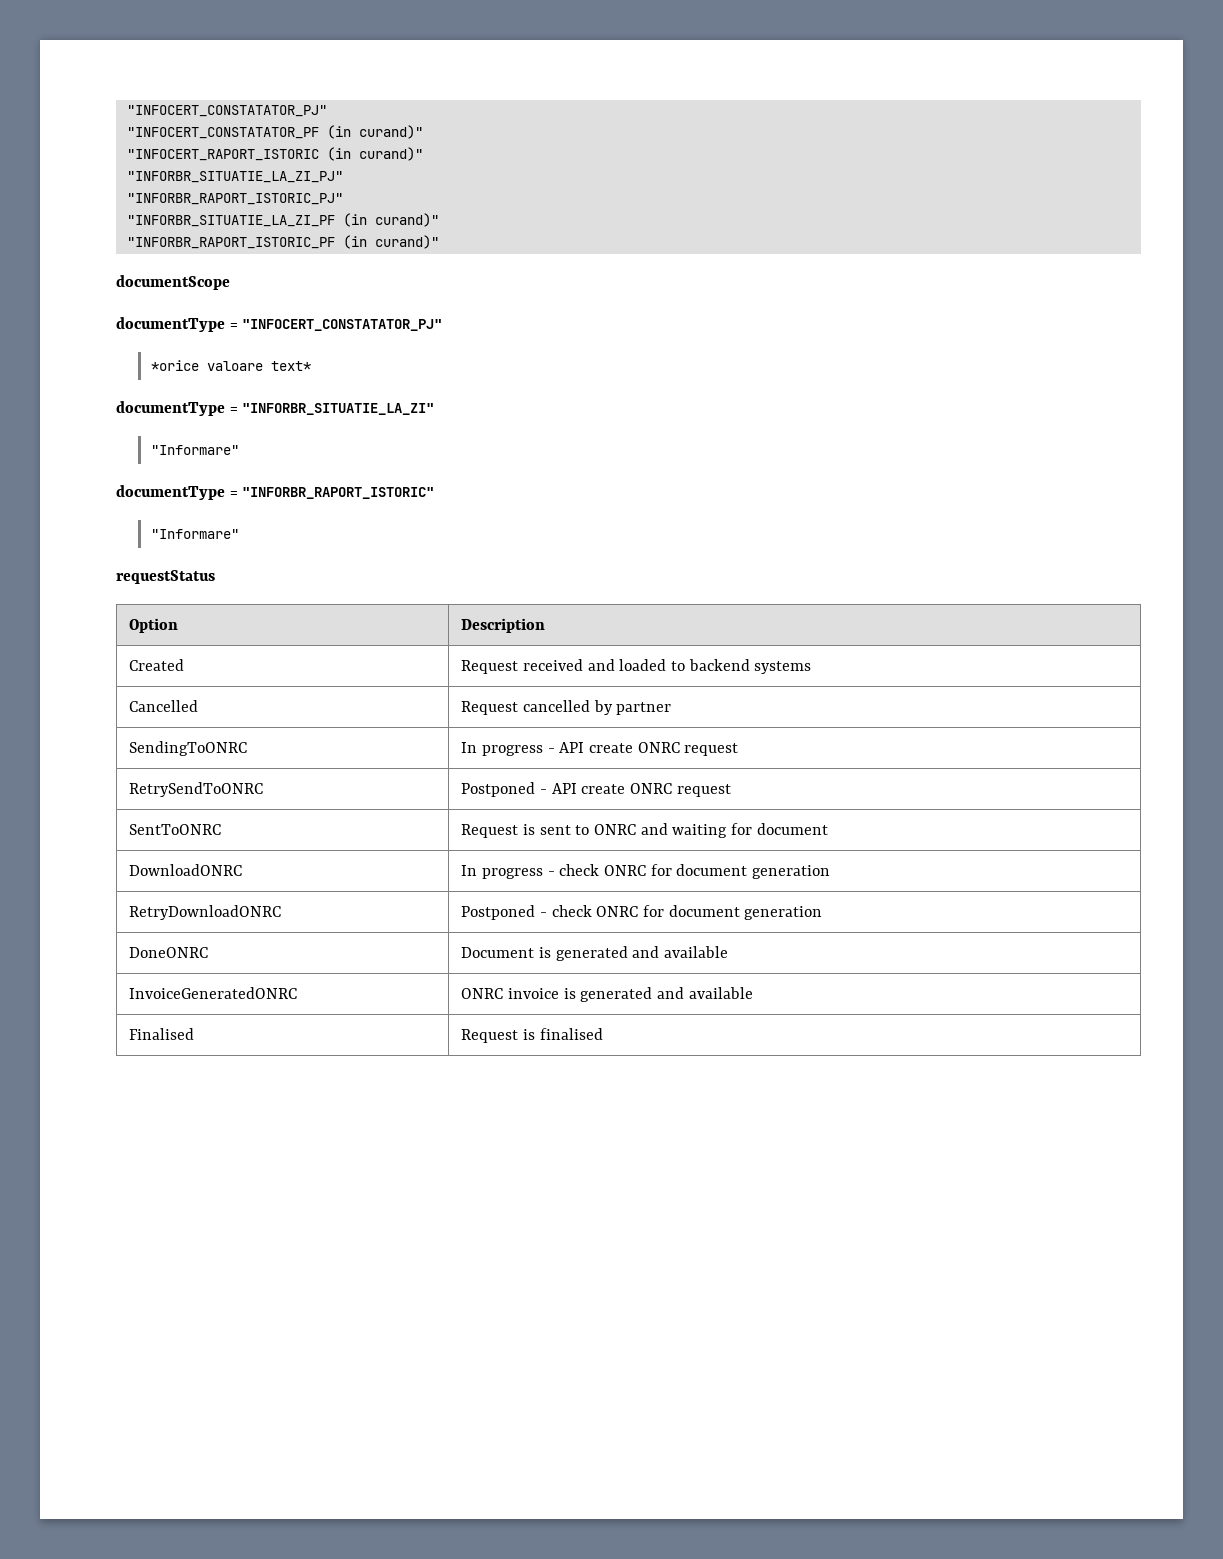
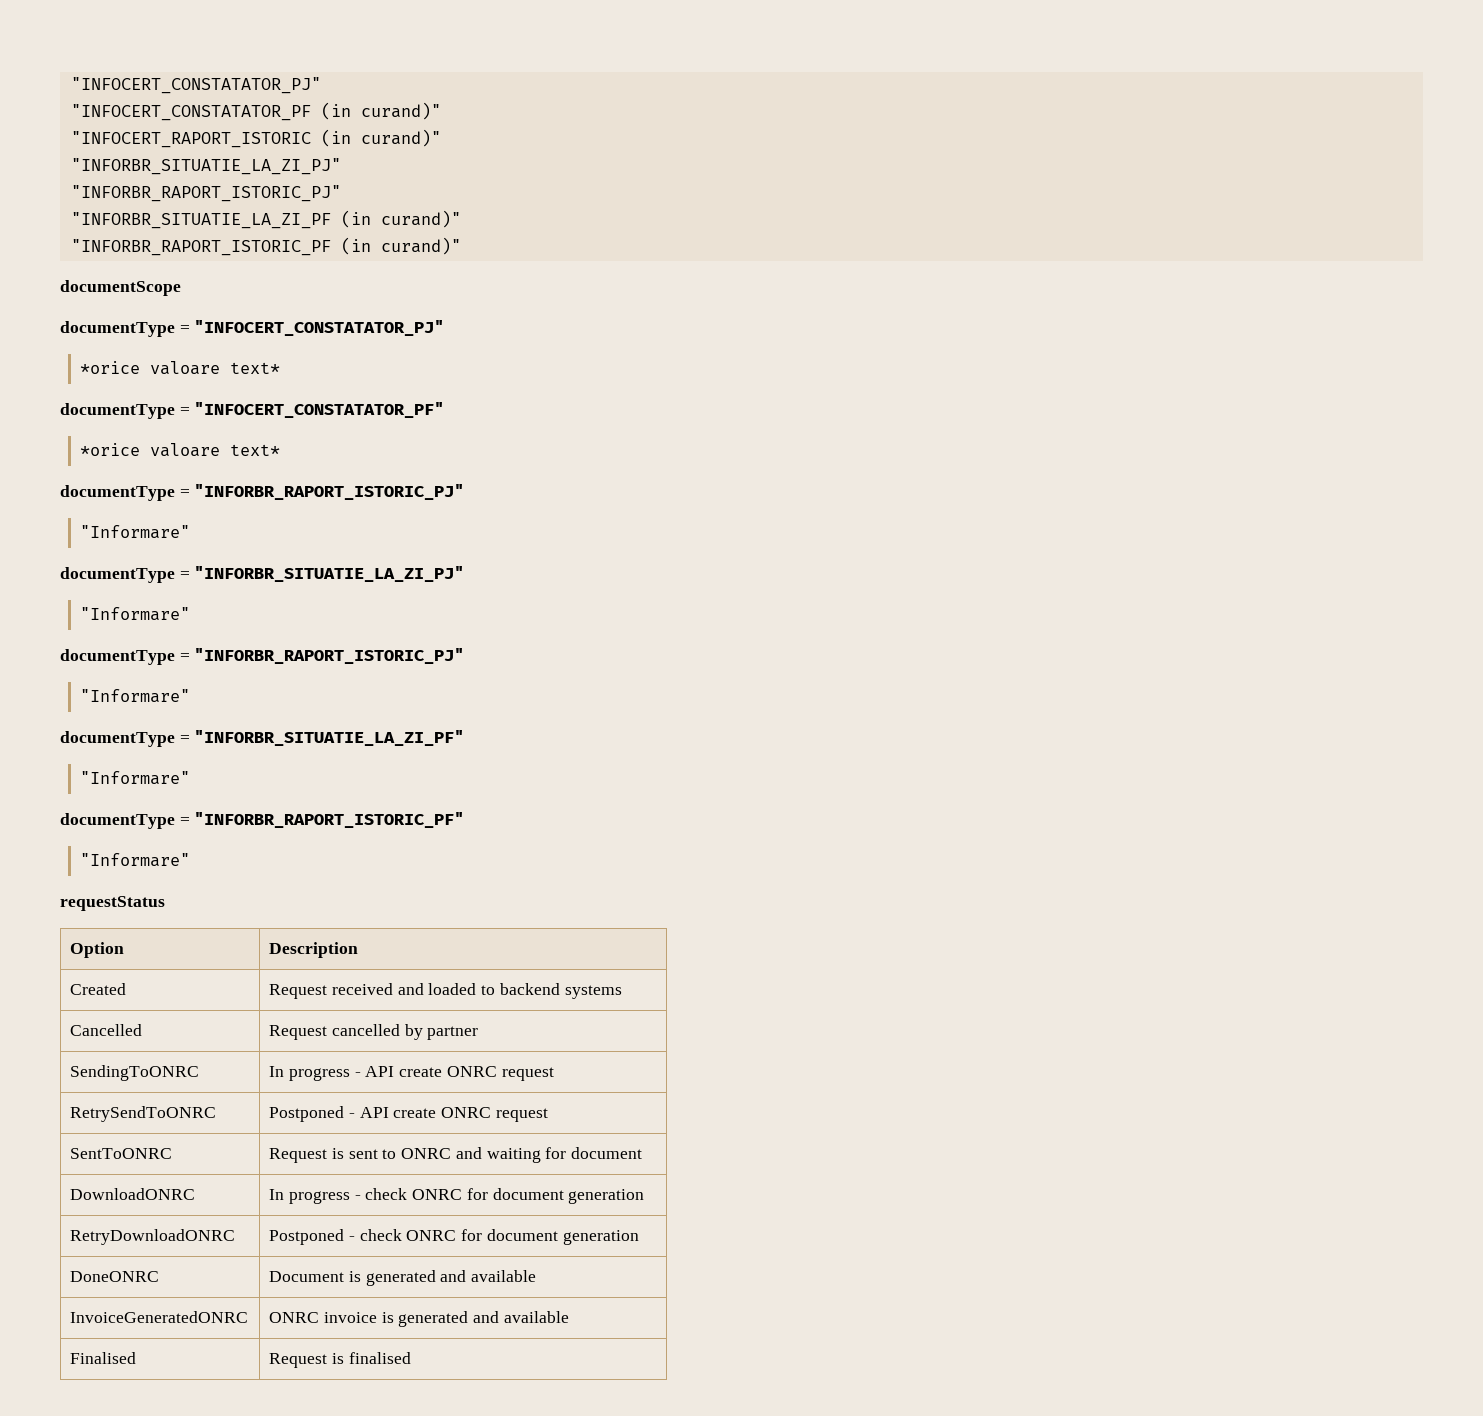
- documentType = "INFORBR_SITUATIE_LA_ZI"
+ documentType = "INFOCERT_CONSTATATOR_PF"
+ *orice valoare text*
+ documentType = "INFORBR_RAPORT_ISTORIC_PJ"
  "Informare"
- documentType = "INFORBR_RAPORT_ISTORIC"
+ documentType = "INFORBR_SITUATIE_LA_ZI_PJ"
+ "Informare"
+ documentType = "INFORBR_RAPORT_ISTORIC_PJ"
+ "Informare"
+ documentType = "INFORBR_SITUATIE_LA_ZI_PF"
+ "Informare"
+ documentType = "INFORBR_RAPORT_ISTORIC_PF"

